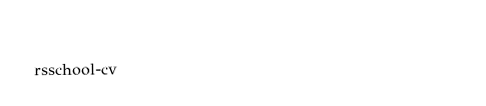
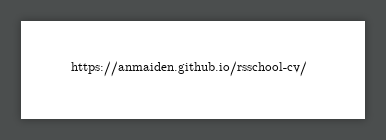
- rsschool-cv
+ https://anmaiden.github.io/rsschool-cv/

